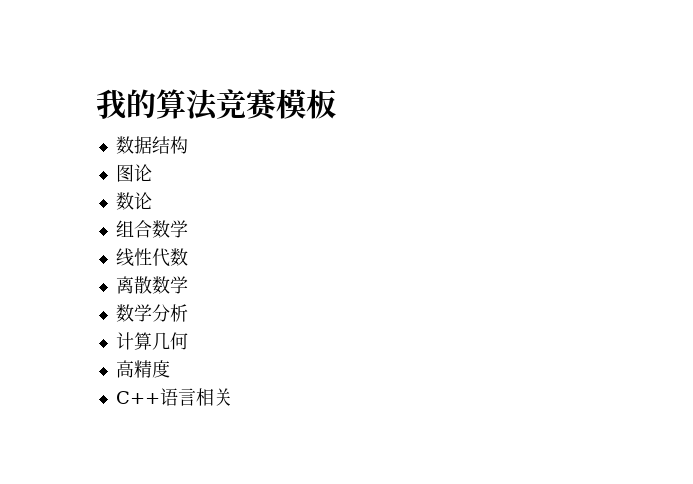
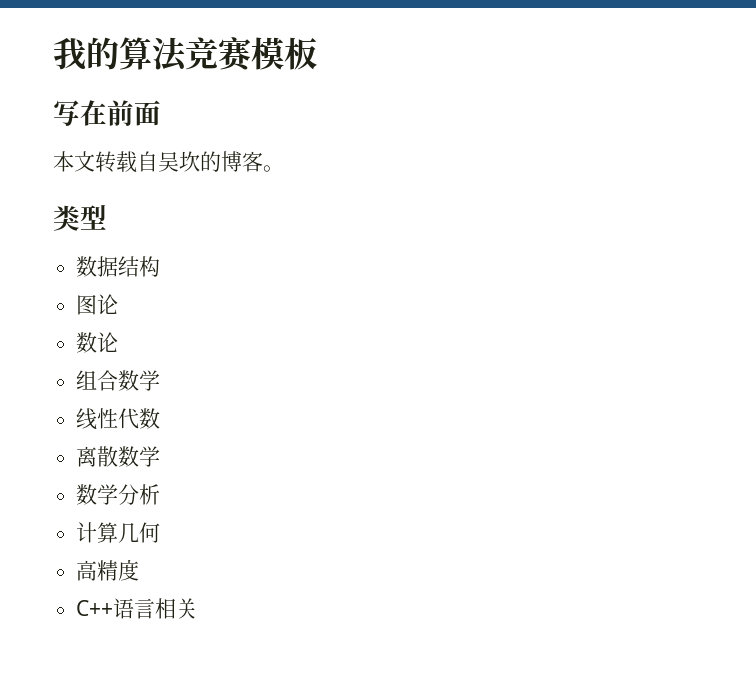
+ 写在前面
+ 本文转载自吴坎的博客。
+ 类型

